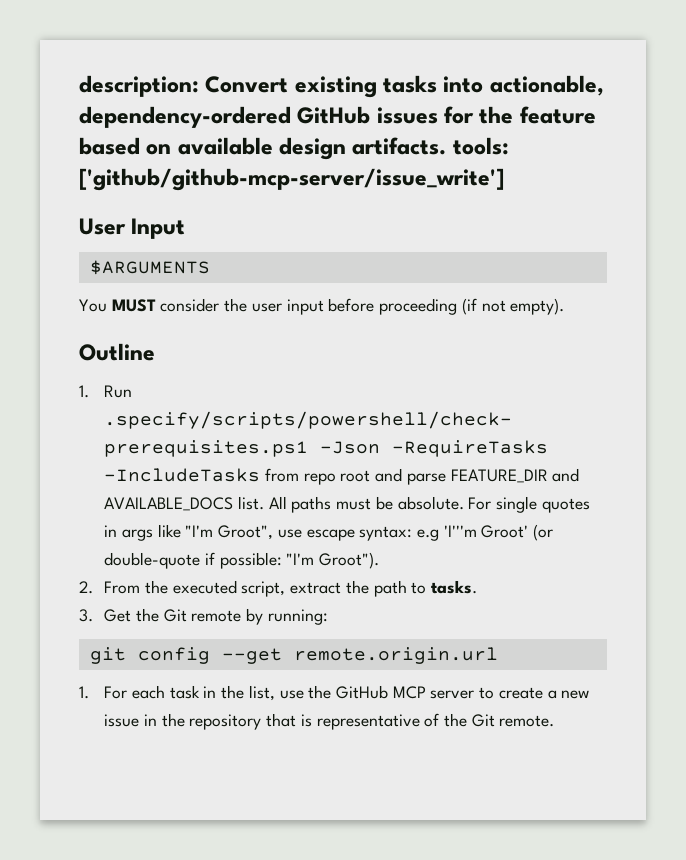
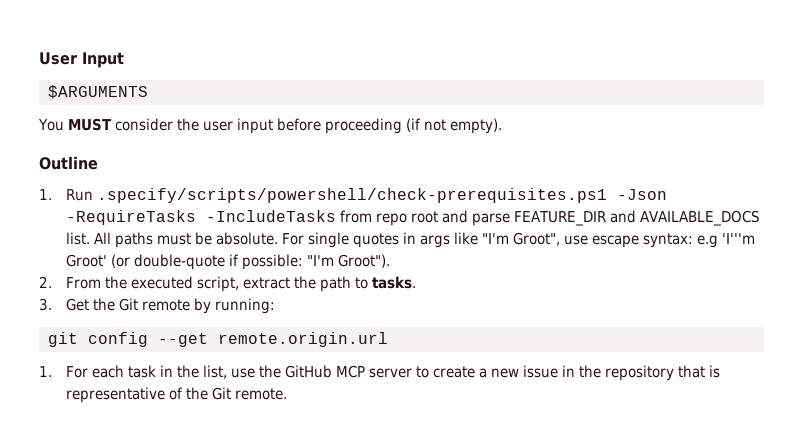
- description: Convert existing tasks into actionable, dependency-ordered GitHub issues for the feature based on available design artifacts. tools: ['github/github-mcp-server/issue_write']

